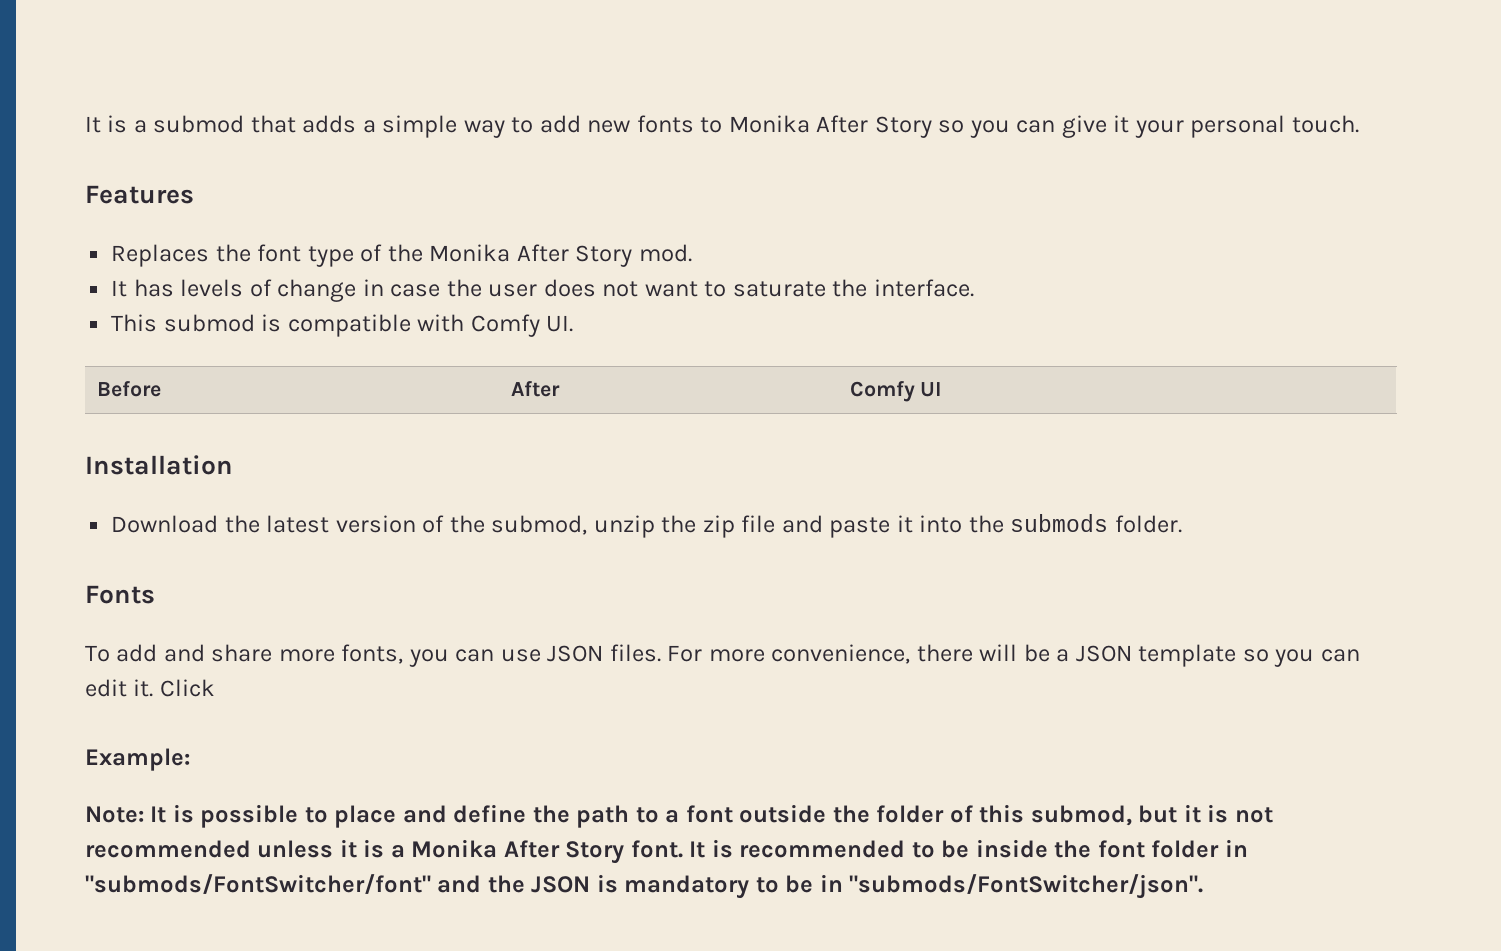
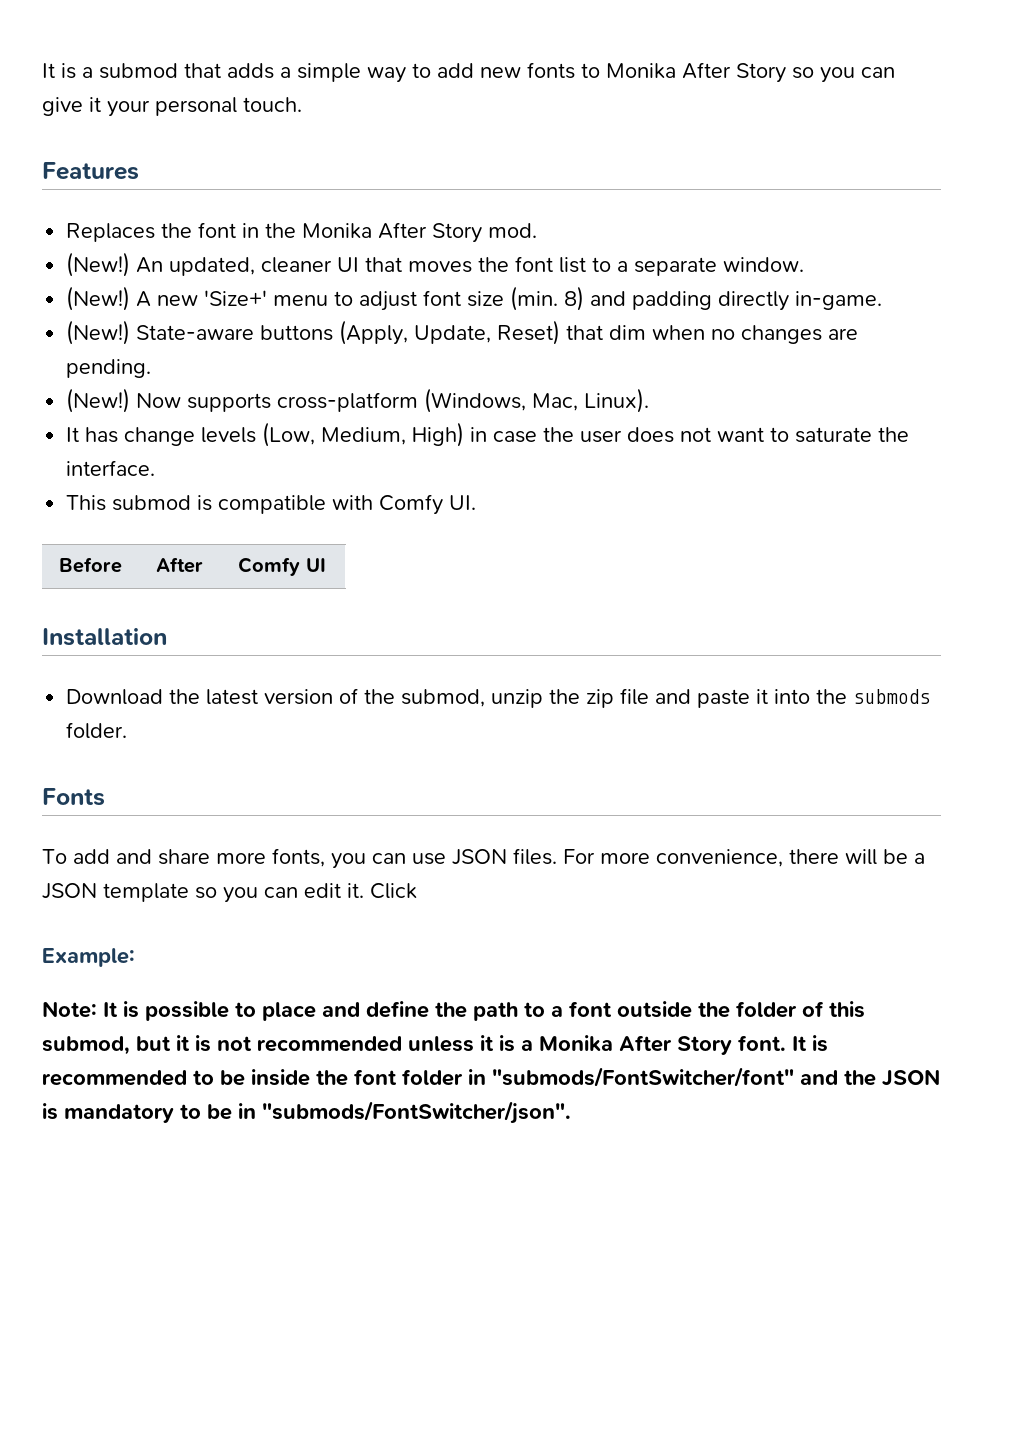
- Replaces the font type of the Monika After Story mod.
+ Replaces the font in the Monika After Story mod.
- It has levels of change in case the user does not want to saturate the interface.
+ (New!) An updated, cleaner UI that moves the font list to a separate window.
+ (New!) A new 'Size+' menu to adjust font size (min. 8) and padding directly in-game.
+ (New!) State-aware buttons (Apply, Update, Reset) that dim when no changes are pending.
+ (New!) Now supports cross-platform (Windows, Mac, Linux).
+ It has change levels (Low, Medium, High) in case the user does not want to saturate the interface.

